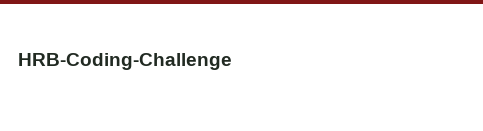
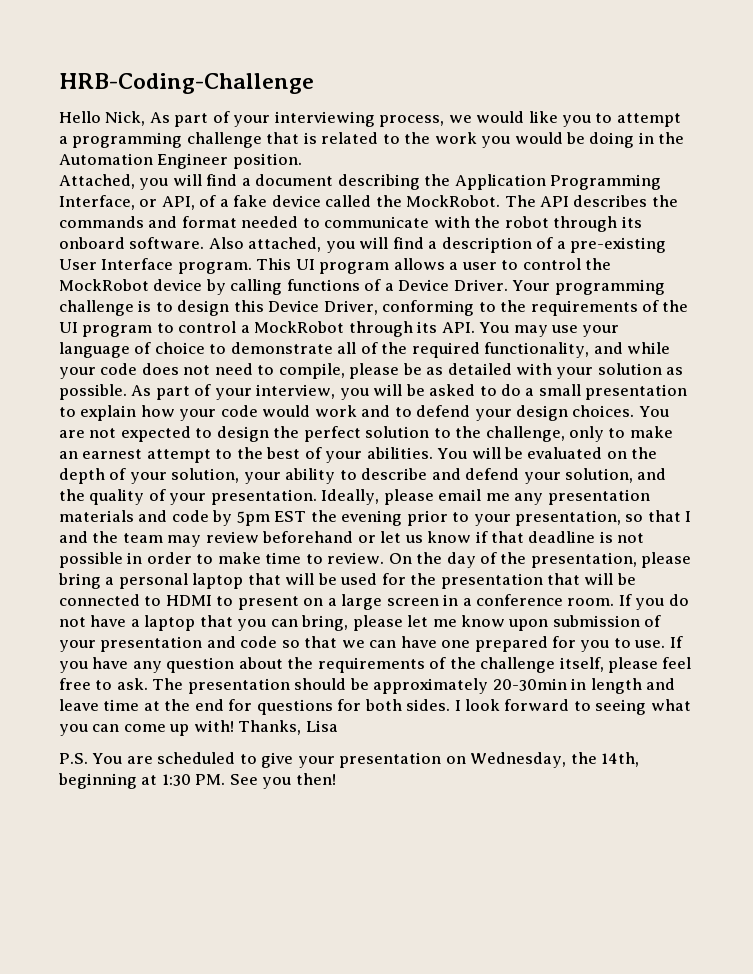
+ Hello Nick, As part of your interviewing process, we would like you to attempt a programming challenge that is related to the work you would be doing in the Automation Engineer position.
+ Attached, you will find a document describing the Application Programming Interface, or API, of a fake device called the MockRobot. The API describes the commands and format needed to communicate with the robot through its onboard software. Also attached, you will find a description of a pre-existing User Interface program. This UI program allows a user to control the MockRobot device by calling functions of a Device Driver. Your programming challenge is to design this Device Driver, conforming to the requirements of the UI program to control a MockRobot through its API. You may use your language of choice to demonstrate all of the required functionality, and while your code does not need to compile, please be as detailed with your solution as possible. As part of your interview, you will be asked to do a small presentation to explain how your code would work and to defend your design choices. You are not expected to design the perfect solution to the challenge, only to make an earnest attempt to the best of your abilities. You will be evaluated on the depth of your solution, your ability to describe and defend your solution, and the quality of your presentation. Ideally, please email me any presentation materials and code by 5pm EST the evening prior to your presentation, so that I and the team may review beforehand or let us know if that deadline is not possible in order to make time to review. On the day of the presentation, please bring a personal laptop that will be used for the presentation that will be connected to HDMI to present on a large screen in a conference room. If you do not have a laptop that you can bring, please let me know upon submission of your presentation and code so that we can have one prepared for you to use. If you have any question about the requirements of the challenge itself, please feel free to ask. The presentation should be approximately 20-30min in length and leave time at the end for questions for both sides. I look forward to seeing what you can come up with! Thanks, Lisa
+ P.S. You are scheduled to give your presentation on Wednesday, the 14th, beginning at 1:30 PM. See you then!

